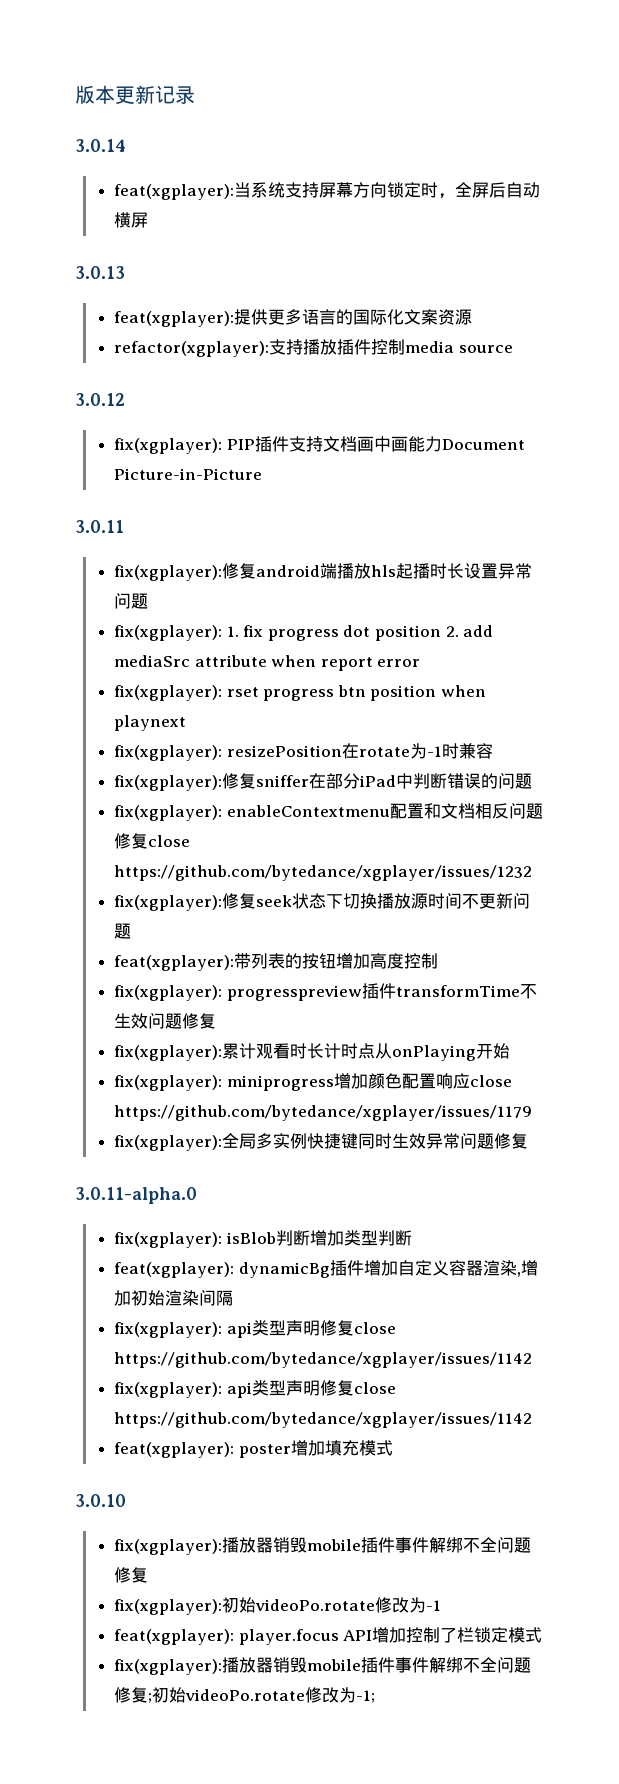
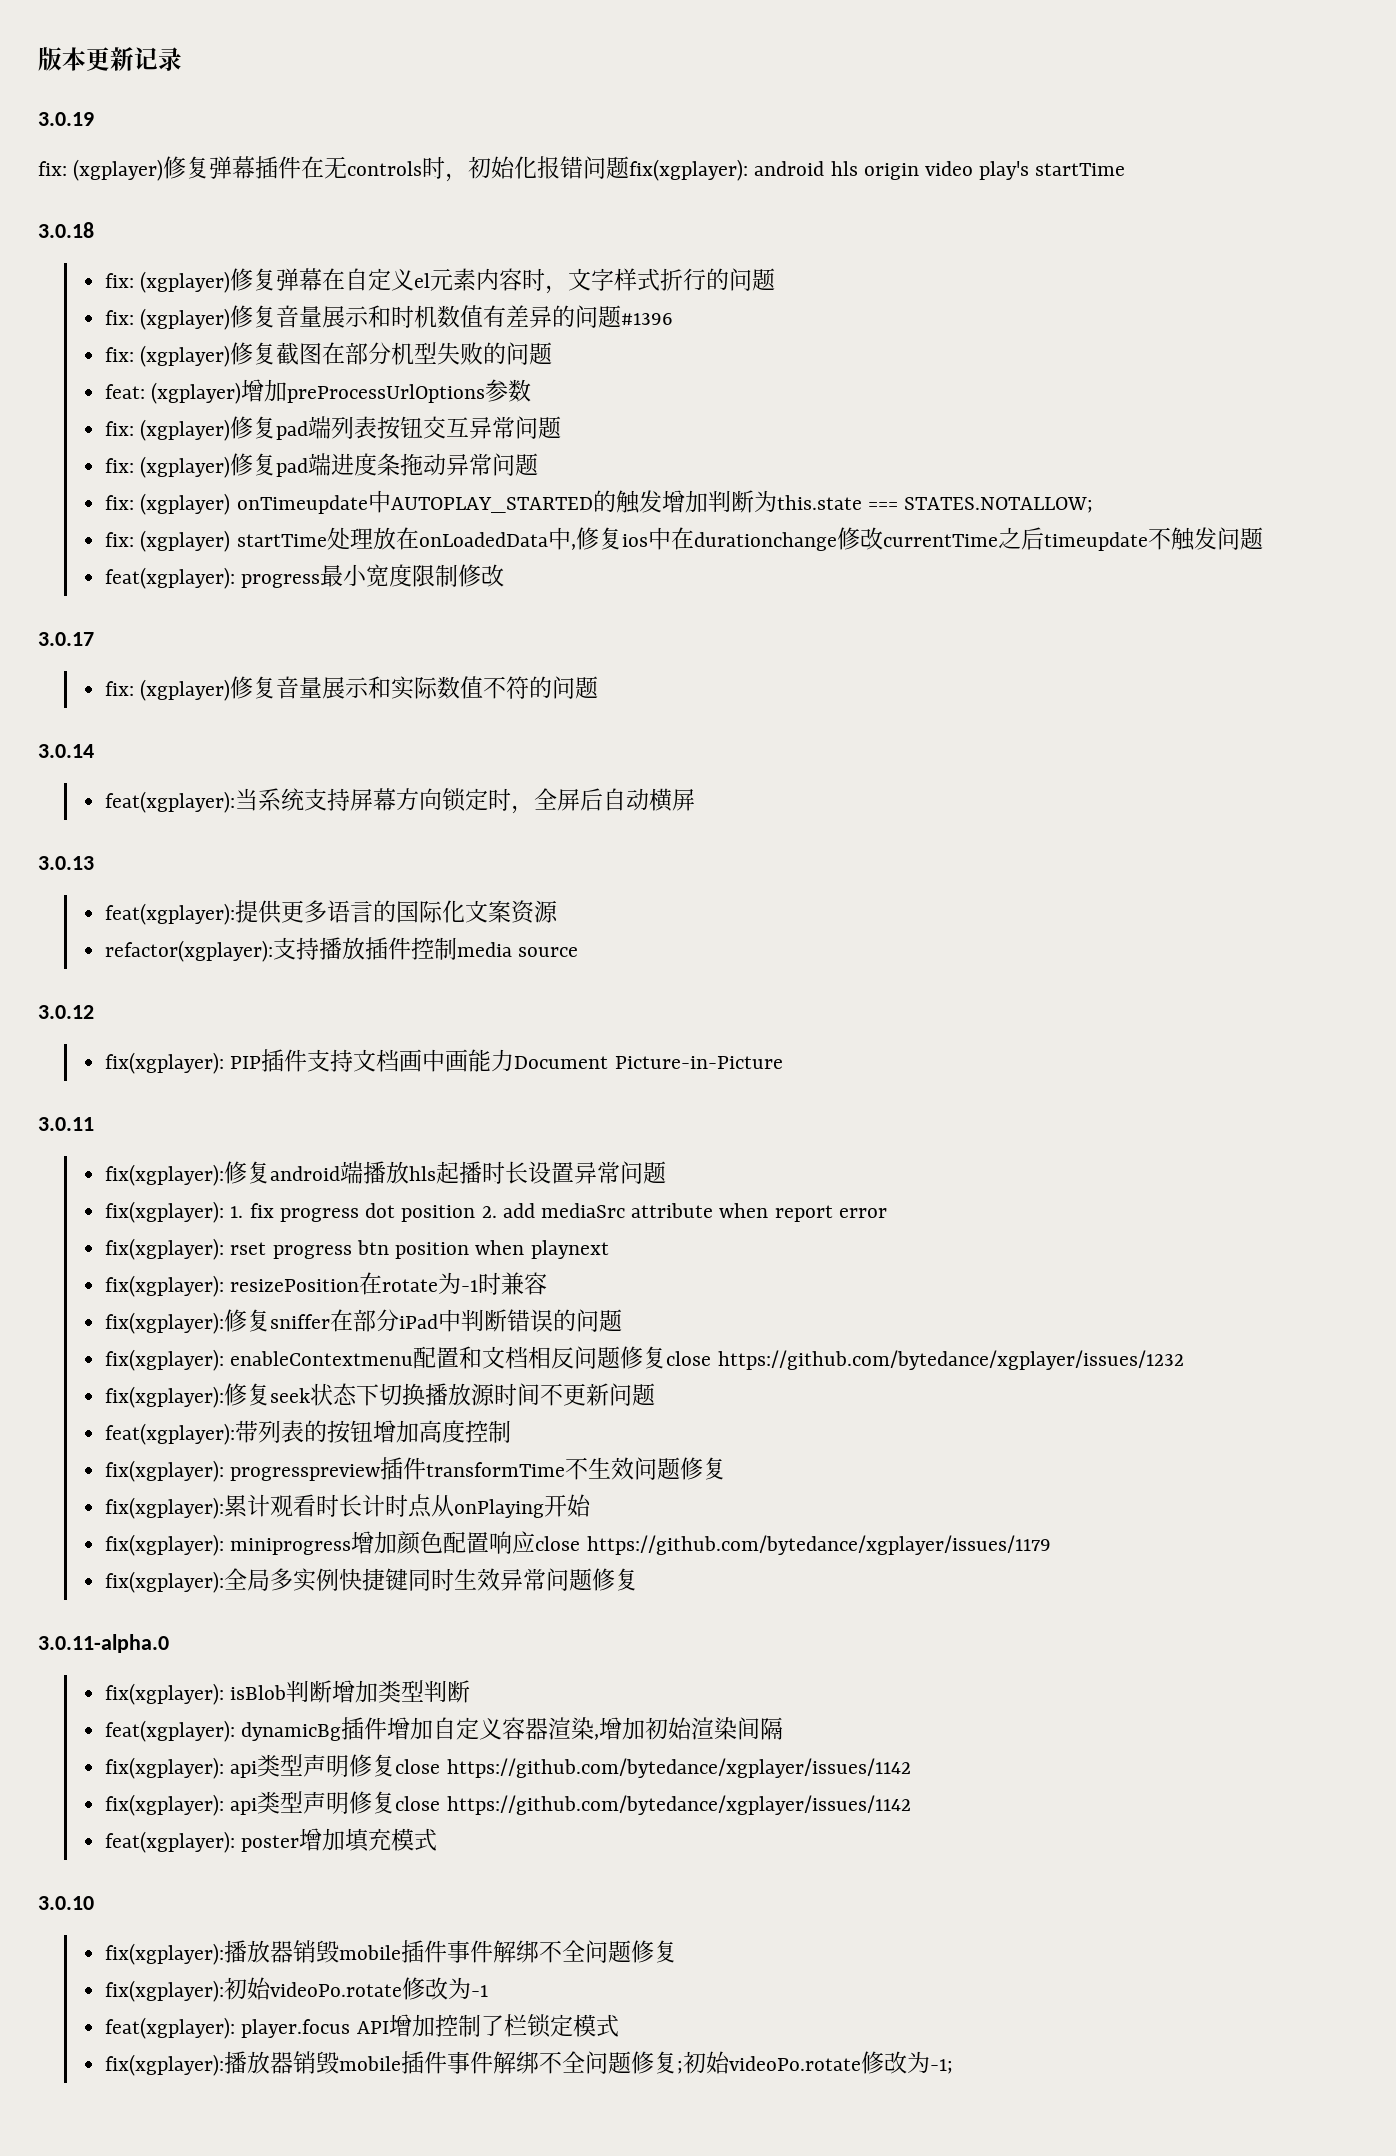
+ 3.0.19
+ fix: (xgplayer)修复弹幕插件在无controls时，初始化报错问题fix(xgplayer): android hls origin video play's startTime
+ 3.0.18
+ fix: (xgplayer)修复弹幕在自定义el元素内容时，文字样式折行的问题
+ fix: (xgplayer)修复音量展示和时机数值有差异的问题#1396
+ fix: (xgplayer)修复截图在部分机型失败的问题
+ feat: (xgplayer)增加preProcessUrlOptions参数
+ fix: (xgplayer)修复pad端列表按钮交互异常问题
+ fix: (xgplayer)修复pad端进度条拖动异常问题
+ fix: (xgplayer) onTimeupdate中AUTOPLAY_STARTED的触发增加判断为this.state === STATES.NOTALLOW;
+ fix: (xgplayer) startTime处理放在onLoadedData中,修复ios中在durationchange修改currentTime之后timeupdate不触发问题
+ feat(xgplayer): progress最小宽度限制修改
+ 3.0.17
+ fix: (xgplayer)修复音量展示和实际数值不符的问题

